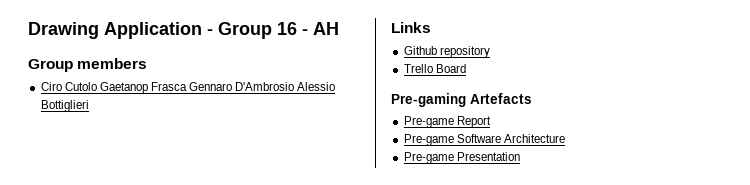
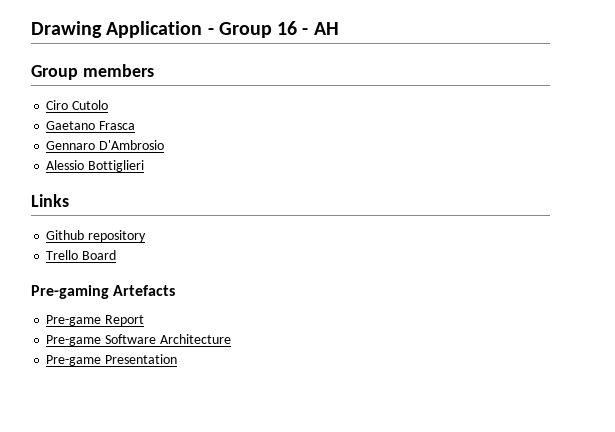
- Ciro Cutolo Gaetanop Frasca Gennaro D'Ambrosio Alessio Bottiglieri
+ Ciro Cutolo
+ Gaetano Frasca
+ Gennaro D'Ambrosio
+ Alessio Bottiglieri

